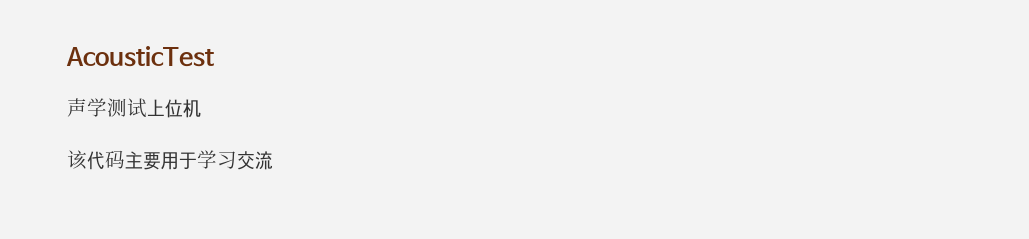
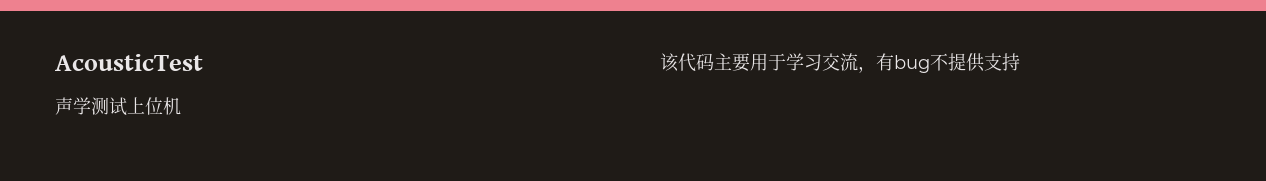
- 该代码主要用于学习交流
+ 该代码主要用于学习交流，有bug不提供支持

